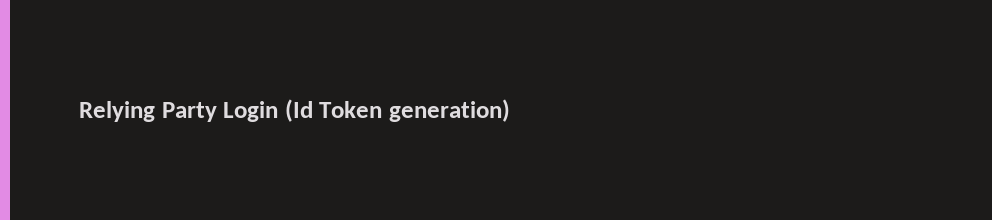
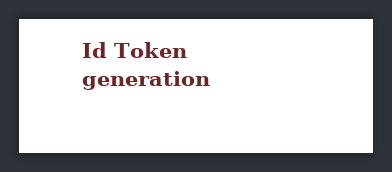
- Relying Party Login (Id Token generation)
+ Id Token generation

